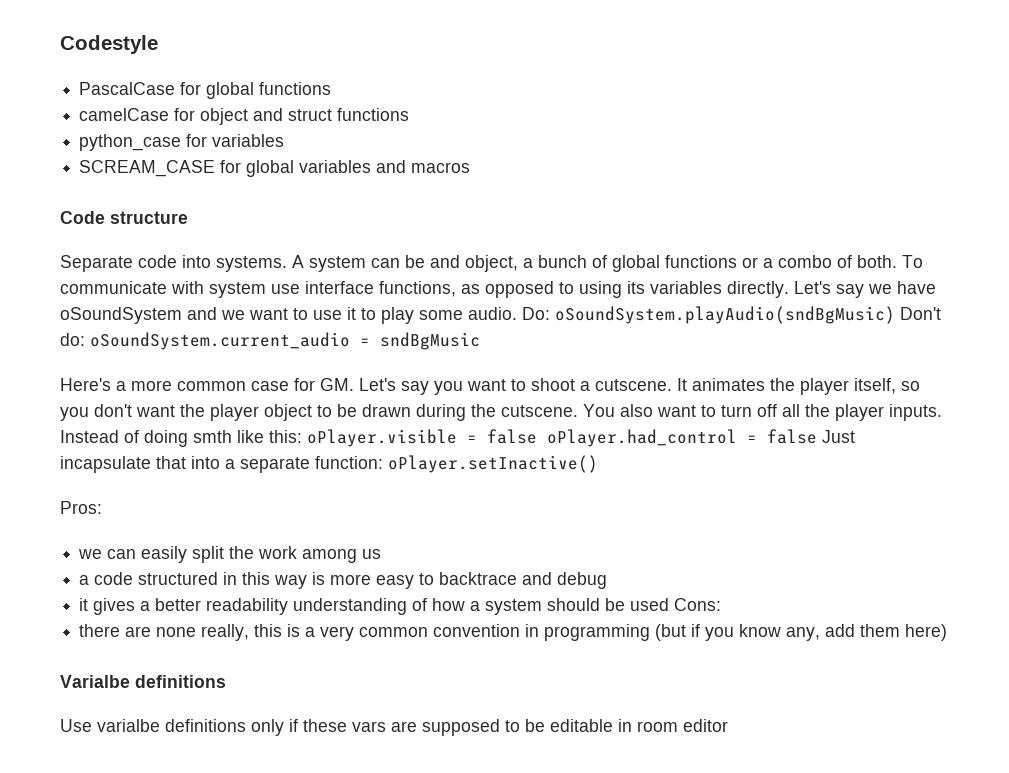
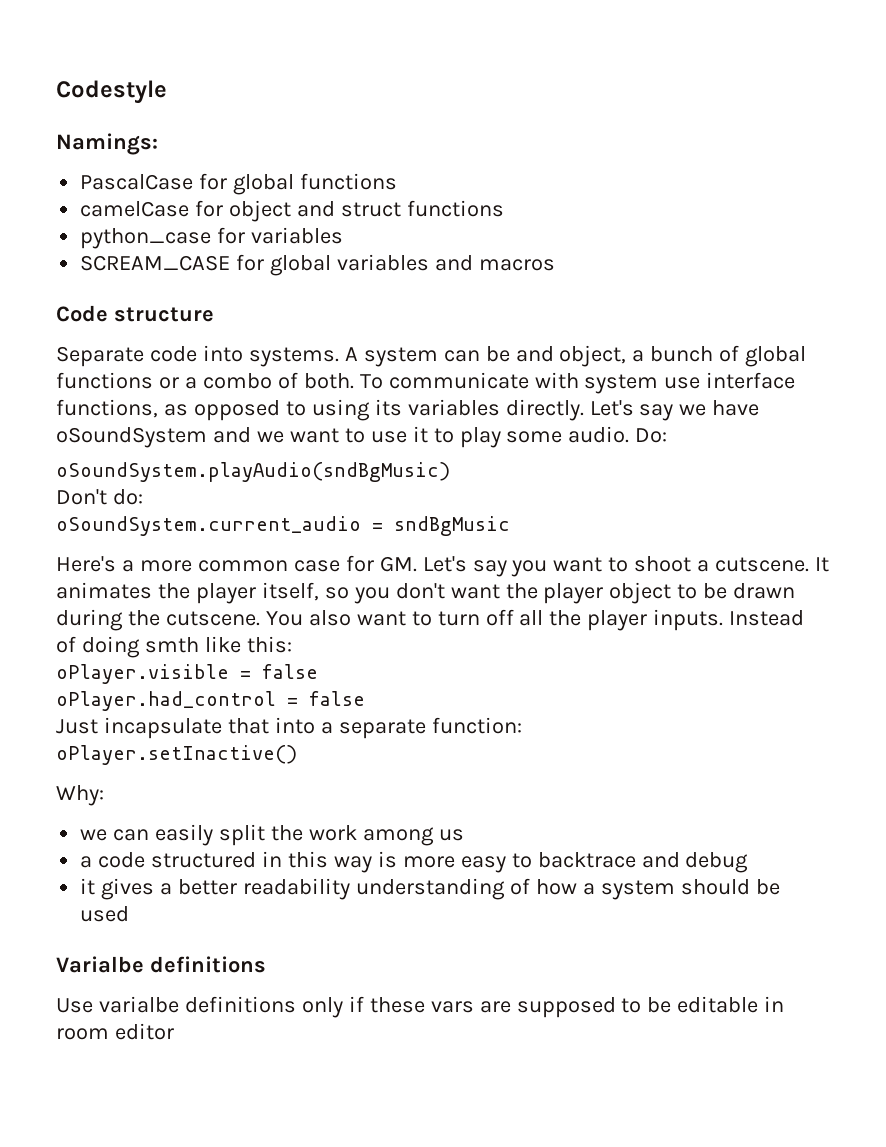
+ Namings:
- Do: oSoundSystem.playAudio(sndBgMusic) Don't do: oSoundSystem.current_audio = sndBgMusic
+ Do:
+ oSoundSystem.playAudio(sndBgMusic)
+ Don't do:
+ oSoundSystem.current_audio = sndBgMusic
- Instead of doing smth like this: oPlayer.visible = false oPlayer.had_control = false Just incapsulate that into a separate function: oPlayer.setInactive()
+ Instead of doing smth like this:
+ oPlayer.visible = false
+ oPlayer.had_control = false
+ Just incapsulate that into a separate function:
+ oPlayer.setInactive()
- Pros:
+ Why:
- it gives a better readability understanding of how a system should be used Cons:
- there are none really, this is a very common convention in programming (but if you know any, add them here)
+ it gives a better readability understanding of how a system should be used

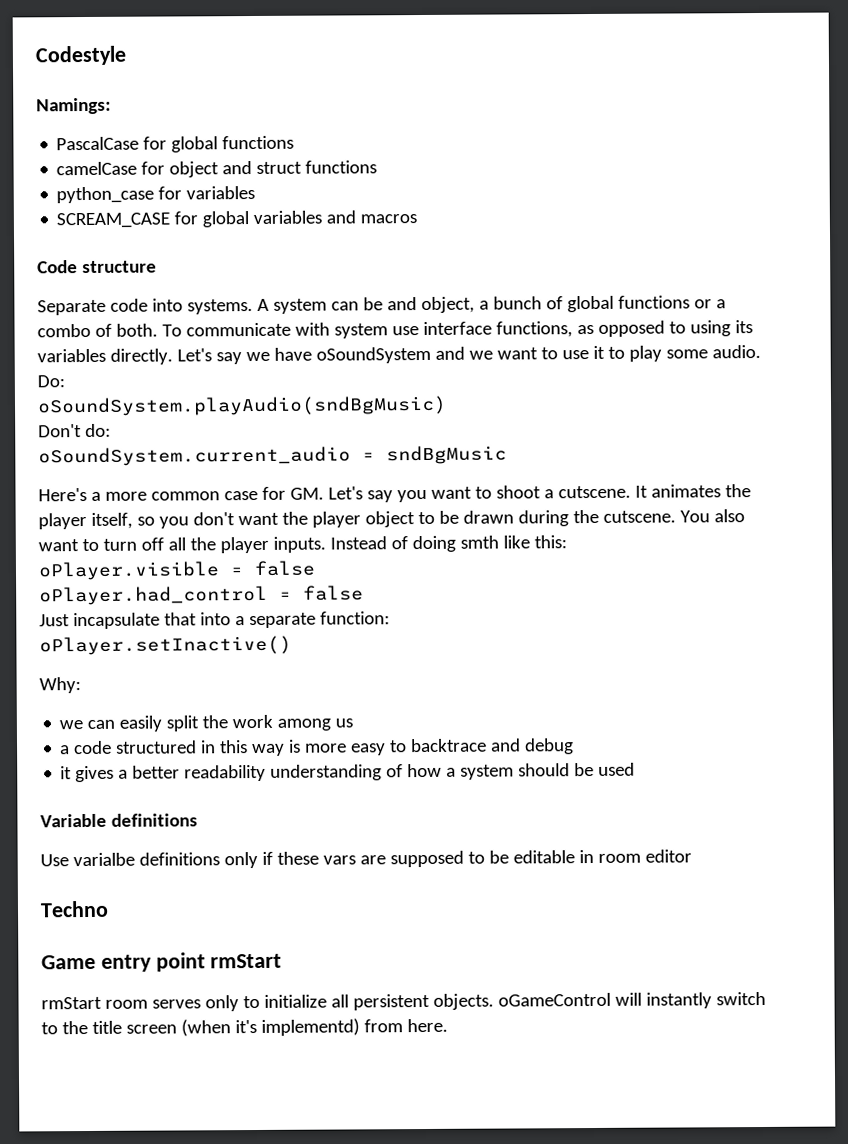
- Varialbe definitions
+ Variable definitions
+ Techno
+ Game entry point rmStart
+ rmStart room serves only to initialize all persistent objects. oGameControl will instantly switch to the title screen (when it's implementd) from here.

